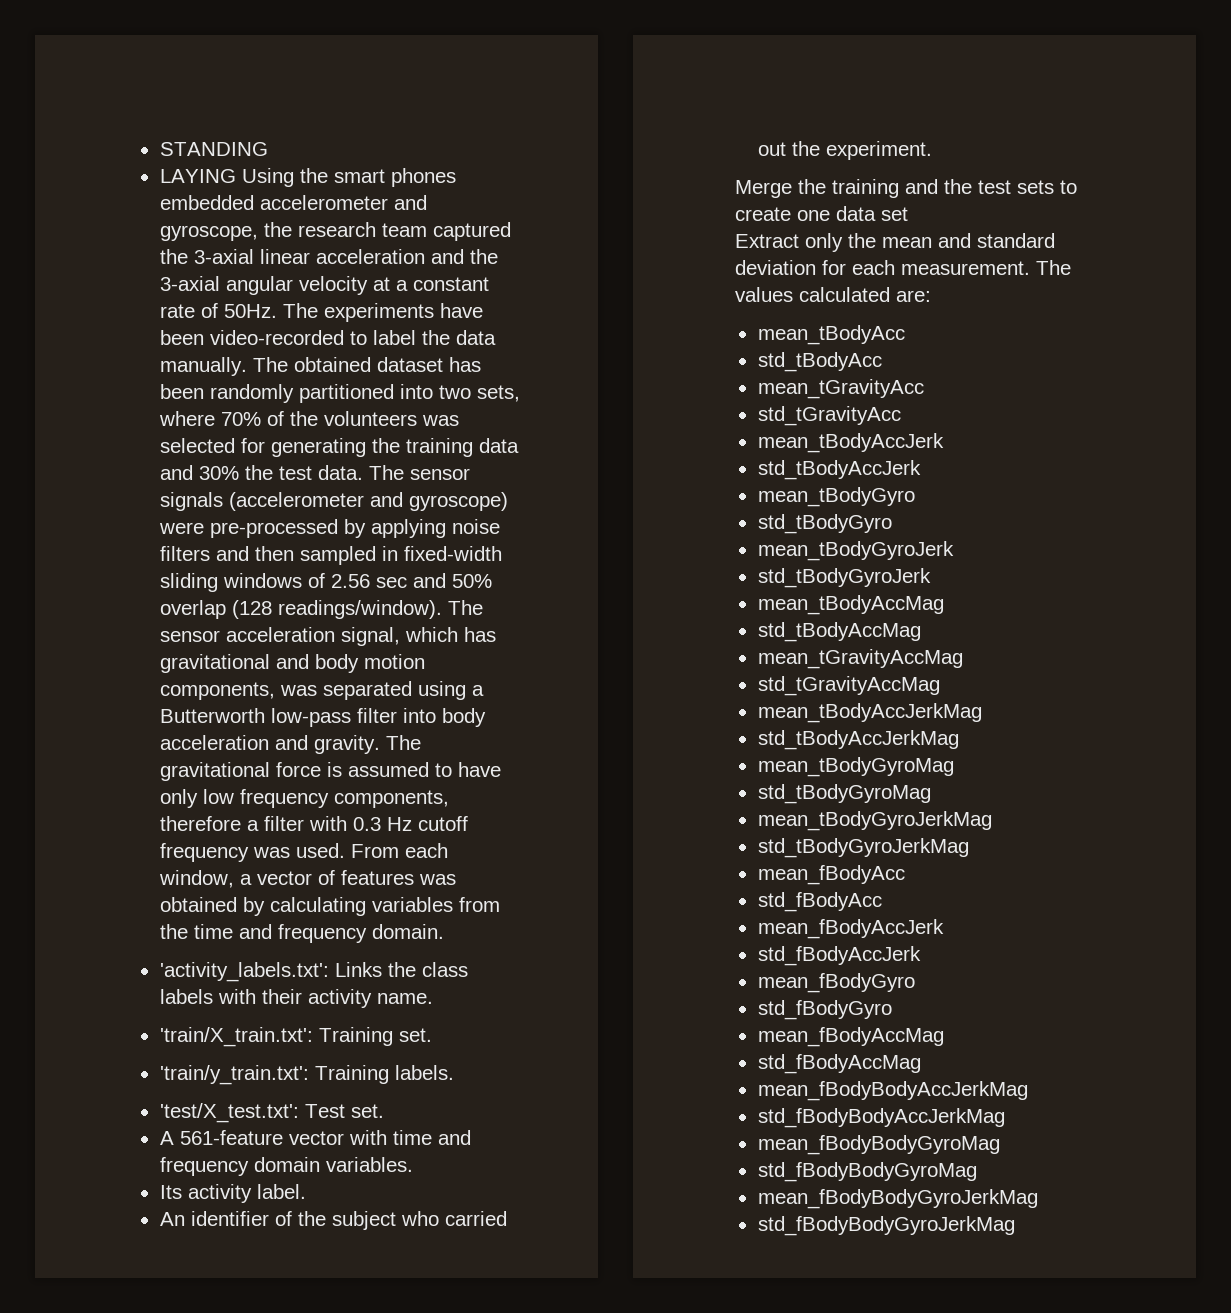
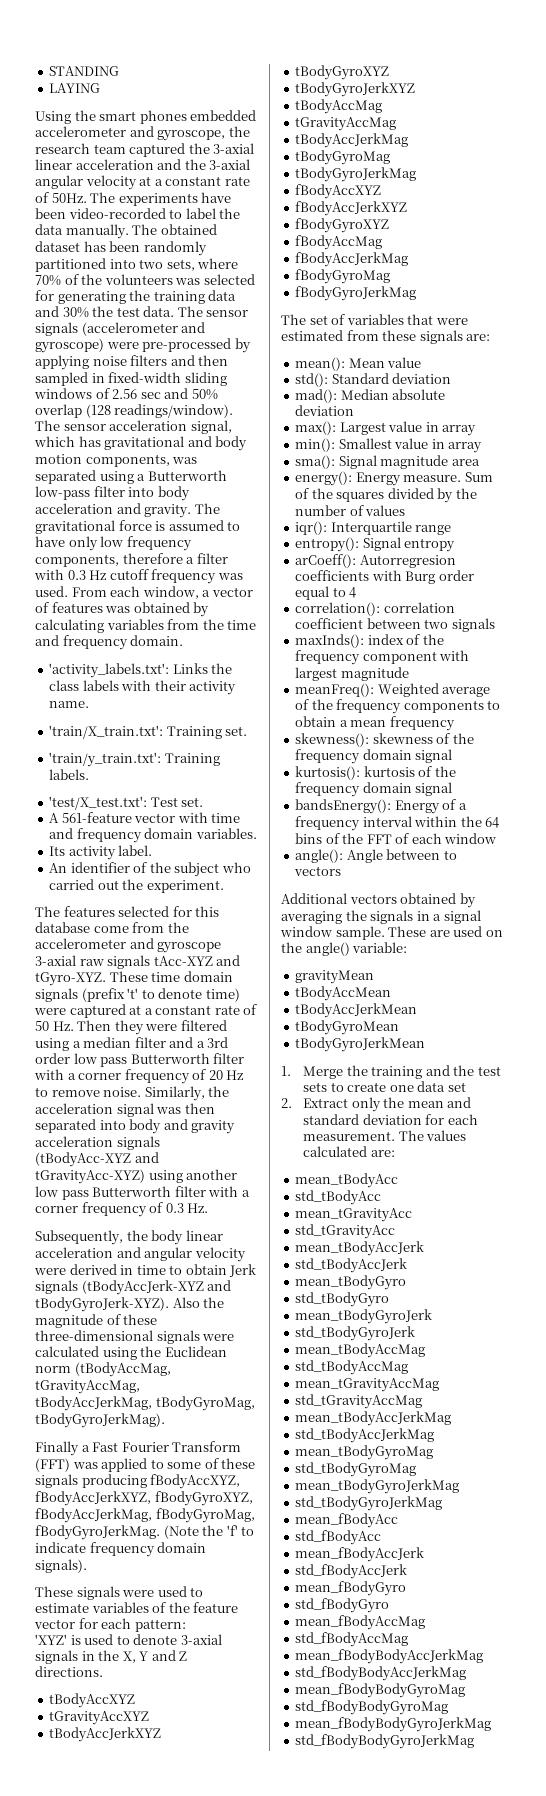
- LAYING Using the smart phones embedded accelerometer and gyroscope, the research team captured the 3-axial linear acceleration and the 3-axial angular velocity at a constant rate of 50Hz.
+ LAYING
+ Using the smart phones embedded accelerometer and gyroscope, the research team captured the 3-axial linear acceleration and the 3-axial angular velocity at a constant rate of 50Hz.
- Merge the training and the test sets to create one data set
+ The features selected for this database come from the accelerometer and gyroscope 3-axial raw signals tAcc-XYZ and tGyro-XYZ. These time domain signals (prefix 't' to denote time) were captured at a constant rate of 50 Hz. Then they were filtered using a median filter and a 3rd order low pass Butterworth filter with a corner frequency of 20 Hz to remove noise. Similarly, the acceleration signal was then separated into body and gravity acceleration signals (tBodyAcc-XYZ and tGravityAcc-XYZ) using another low pass Butterworth filter with a corner frequency of 0.3 Hz.
+ Subsequently, the body linear acceleration and angular velocity were derived in time to obtain Jerk signals (tBodyAccJerk-XYZ and tBodyGyroJerk-XYZ). Also the magnitude of these three-dimensional signals were calculated using the Euclidean norm (tBodyAccMag, tGravityAccMag, tBodyAccJerkMag, tBodyGyroMag, tBodyGyroJerkMag).
+ Finally a Fast Fourier Transform (FFT) was applied to some of these signals producing fBodyAccXYZ, fBodyAccJerkXYZ, fBodyGyroXYZ, fBodyAccJerkMag, fBodyGyroMag, fBodyGyroJerkMag. (Note the 'f' to indicate frequency domain signals).
+ These signals were used to estimate variables of the feature vector for each pattern:
+ 'XYZ' is used to denote 3-axial signals in the X, Y and Z directions.
+ tBodyAccXYZ
+ tGravityAccXYZ
+ tBodyAccJerkXYZ
+ tBodyGyroXYZ
+ tBodyGyroJerkXYZ
+ tBodyAccMag
+ tGravityAccMag
+ tBodyAccJerkMag
+ tBodyGyroMag
+ tBodyGyroJerkMag
+ fBodyAccXYZ
+ fBodyAccJerkXYZ
+ fBodyGyroXYZ
+ fBodyAccMag
+ fBodyAccJerkMag
+ fBodyGyroMag
+ fBodyGyroJerkMag
+ The set of variables that were estimated from these signals are:
+ mean(): Mean value
+ std(): Standard deviation
+ mad(): Median absolute deviation
+ max(): Largest value in array
+ min(): Smallest value in array
+ sma(): Signal magnitude area
+ energy(): Energy measure. Sum of the squares divided by the number of values
+ iqr(): Interquartile range
+ entropy(): Signal entropy
+ arCoeff(): Autorregresion coefficients with Burg order equal to 4
+ correlation(): correlation coefficient between two signals
+ maxInds(): index of the frequency component with largest magnitude
+ meanFreq(): Weighted average of the frequency components to obtain a mean frequency
+ skewness(): skewness of the frequency domain signal
+ kurtosis(): kurtosis of the frequency domain signal
+ bandsEnergy(): Energy of a frequency interval within the 64 bins of the FFT of each window
+ angle(): Angle between to vectors
+ Additional vectors obtained by averaging the signals in a signal window sample. These are used on the angle() variable:
+ gravityMean
+ tBodyAccMean
+ tBodyAccJerkMean
+ tBodyGyroMean
+ tBodyGyroJerkMean
+ 1. Merge the training and the test sets to create one data set
- Extract only the mean and standard deviation for each measurement.
+ 2. Extract only the mean and standard deviation for each measurement.

